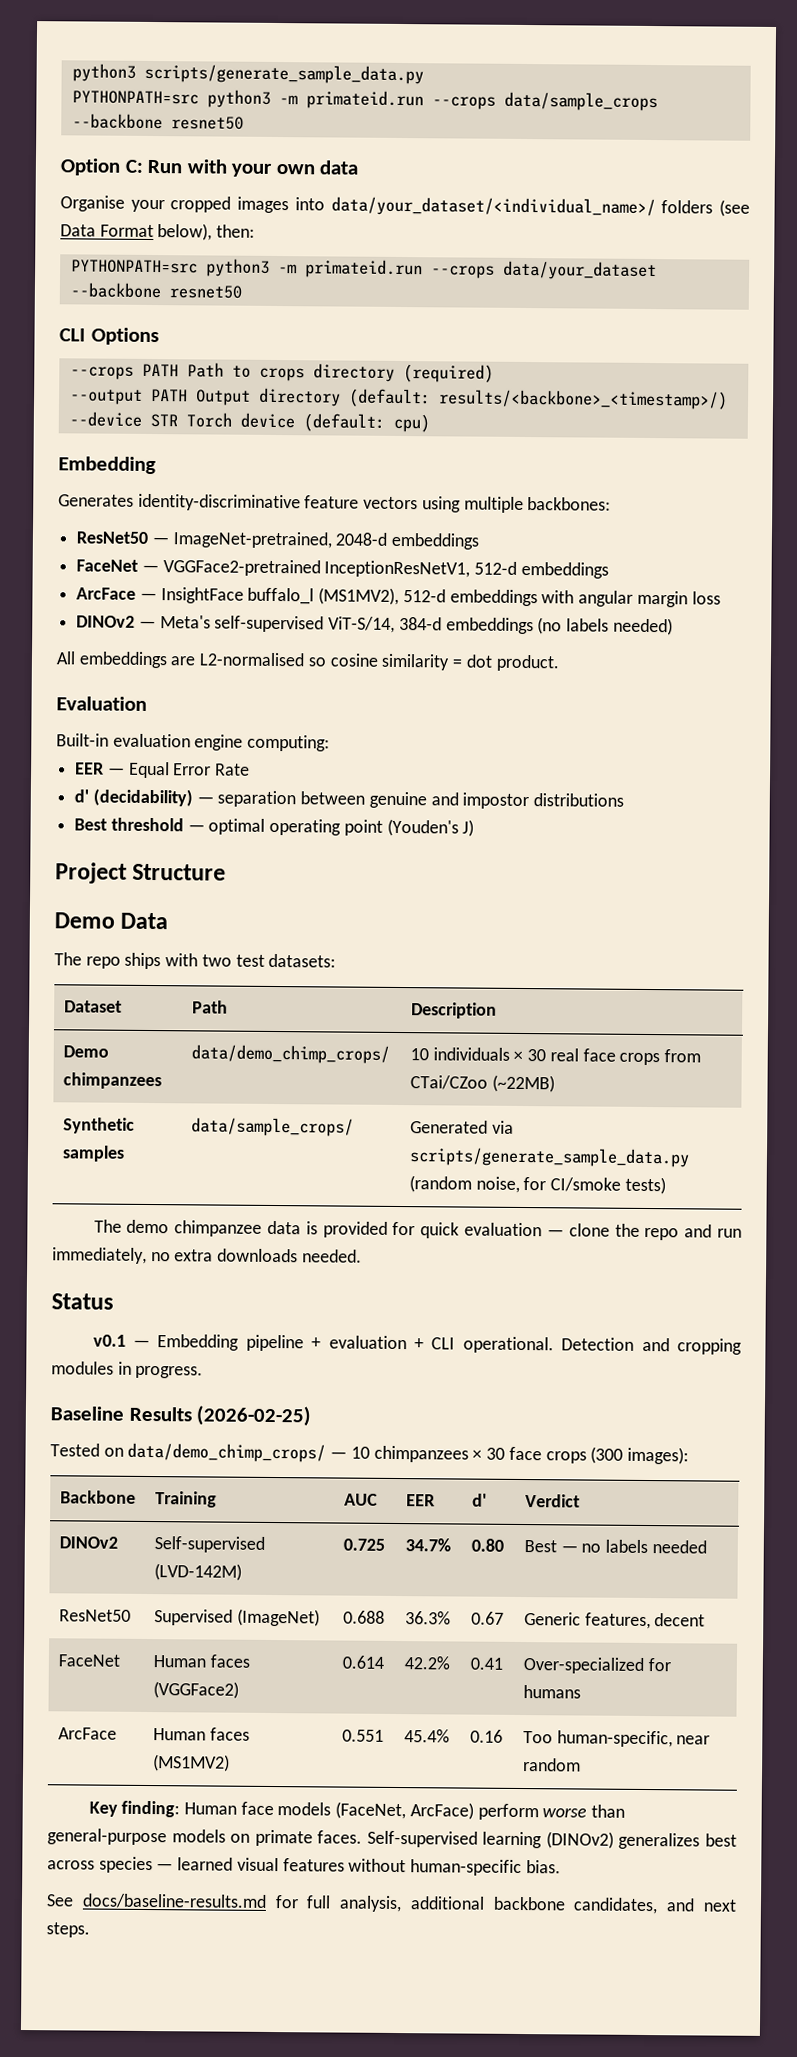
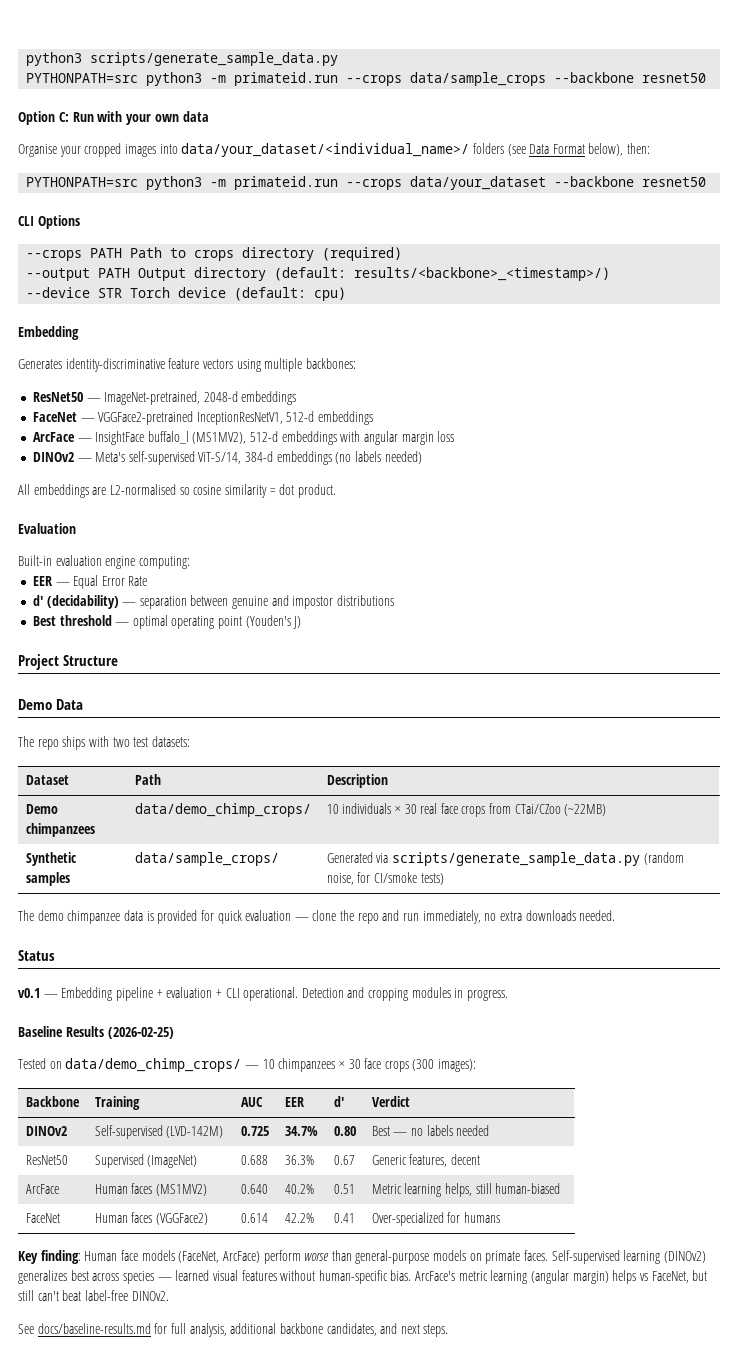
+ ArcFace | Human faces (MS1MV2) | 0.640 | 40.2% | 0.51 | Metric learning helps, still human-biased
- ArcFace | Human faces (MS1MV2) | 0.551 | 45.4% | 0.16 | Too human-specific, near random
+ ArcFace's metric learning (angular margin) helps vs FaceNet, but still can't beat label-free DINOv2.

